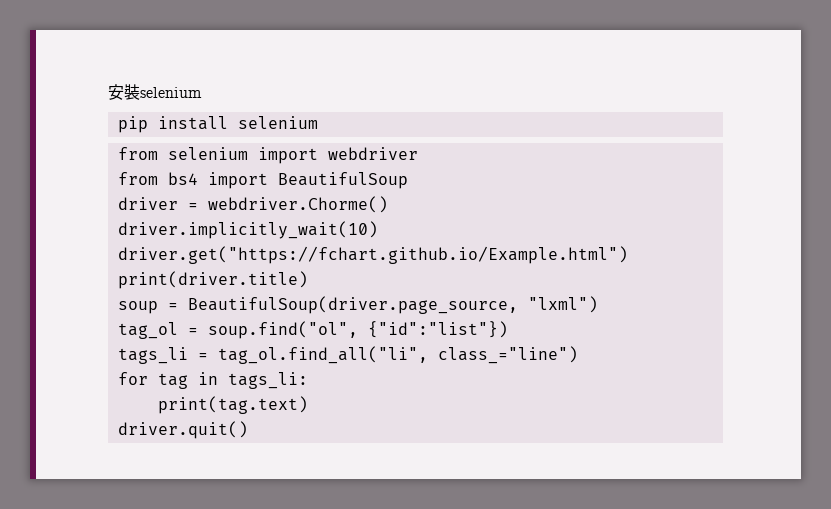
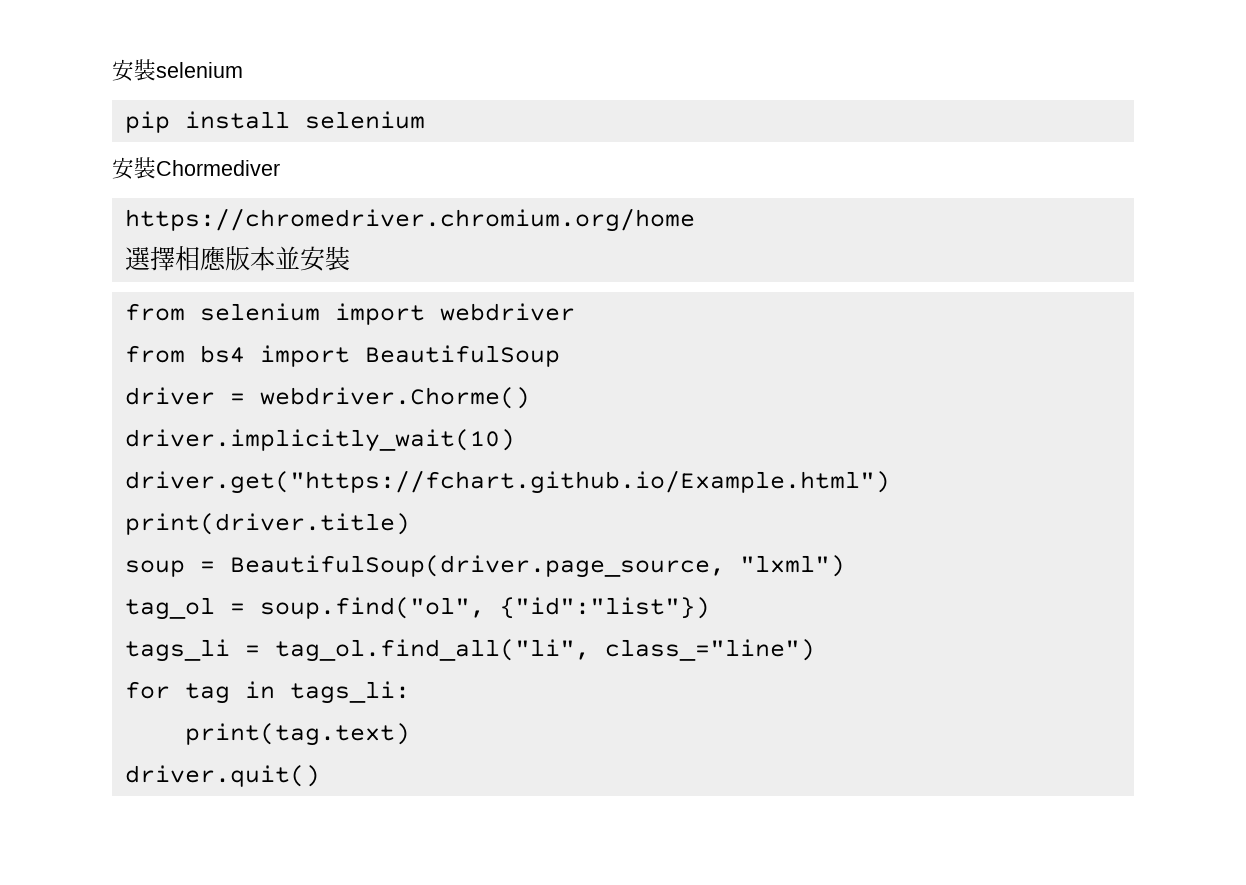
+ 安裝Chormediver
+ https://chromedriver.chromium.org/home
+ 選擇相應版本並安裝

